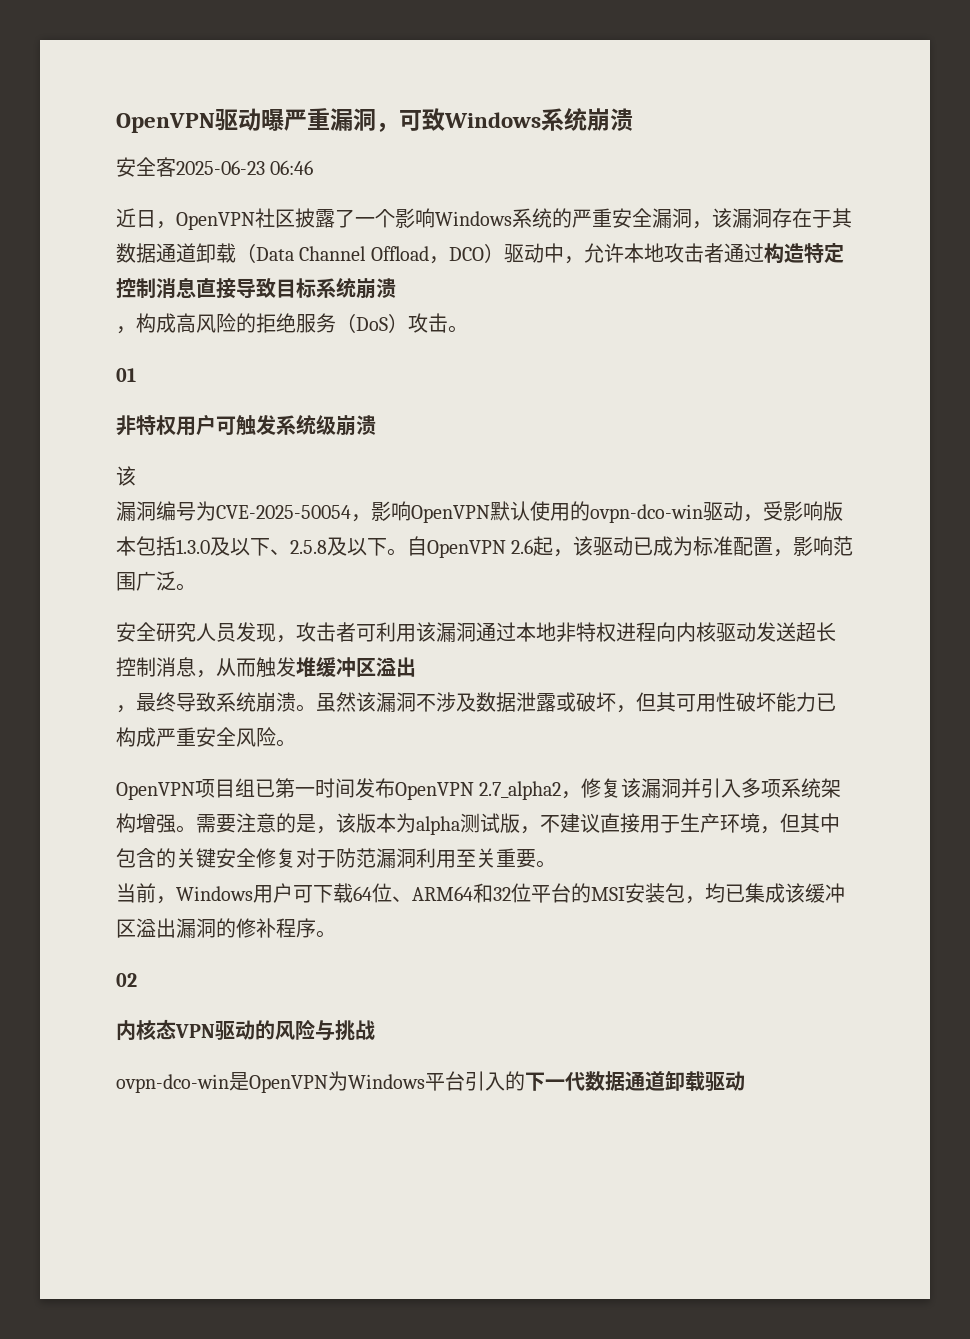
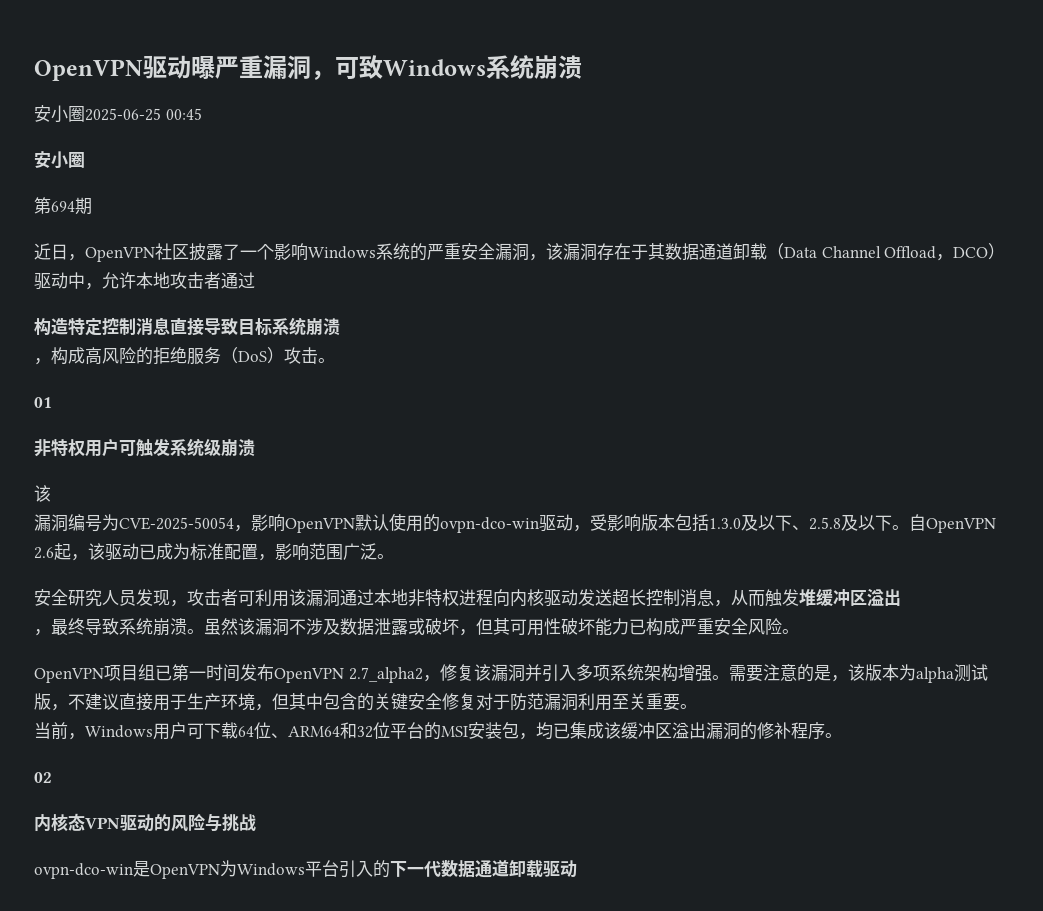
- 安全客2025-06-23 06:46
+ 安小圈2025-06-25 00:45
+ 安小圈
+ 第694期
- 近日，OpenVPN社区披露了一个影响Windows系统的严重安全漏洞，该漏洞存在于其数据通道卸载（Data Channel Offload，DCO）驱动中，允许本地攻击者通过构造特定控制消息直接导致目标系统崩溃
+ 近日，OpenVPN社区披露了一个影响Windows系统的严重安全漏洞，该漏洞存在于其数据通道卸载（Data Channel Offload，DCO）驱动中，允许本地攻击者通过
+ 构造特定控制消息直接导致目标系统崩溃

